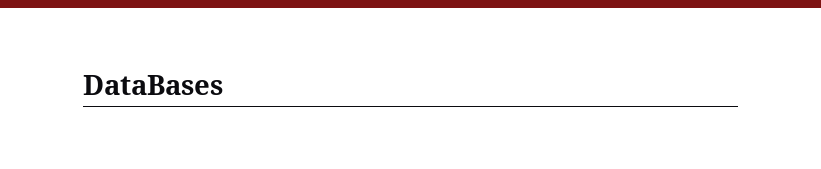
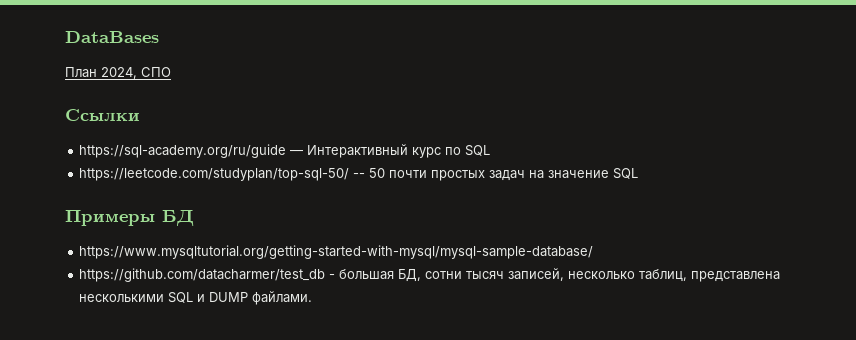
+ План 2024, СПО
+ Ссылки
+ https://sql-academy.org/ru/guide — Интерактивный курс по SQL
+ https://leetcode.com/studyplan/top-sql-50/ -- 50 почти простых задач на значение SQL
+ Примеры БД
+ https://www.mysqltutorial.org/getting-started-with-mysql/mysql-sample-database/
+ https://github.com/datacharmer/test_db - большая БД, сотни тысяч записей, несколько таблиц, представлена несколькими SQL и DUMP файлами.

